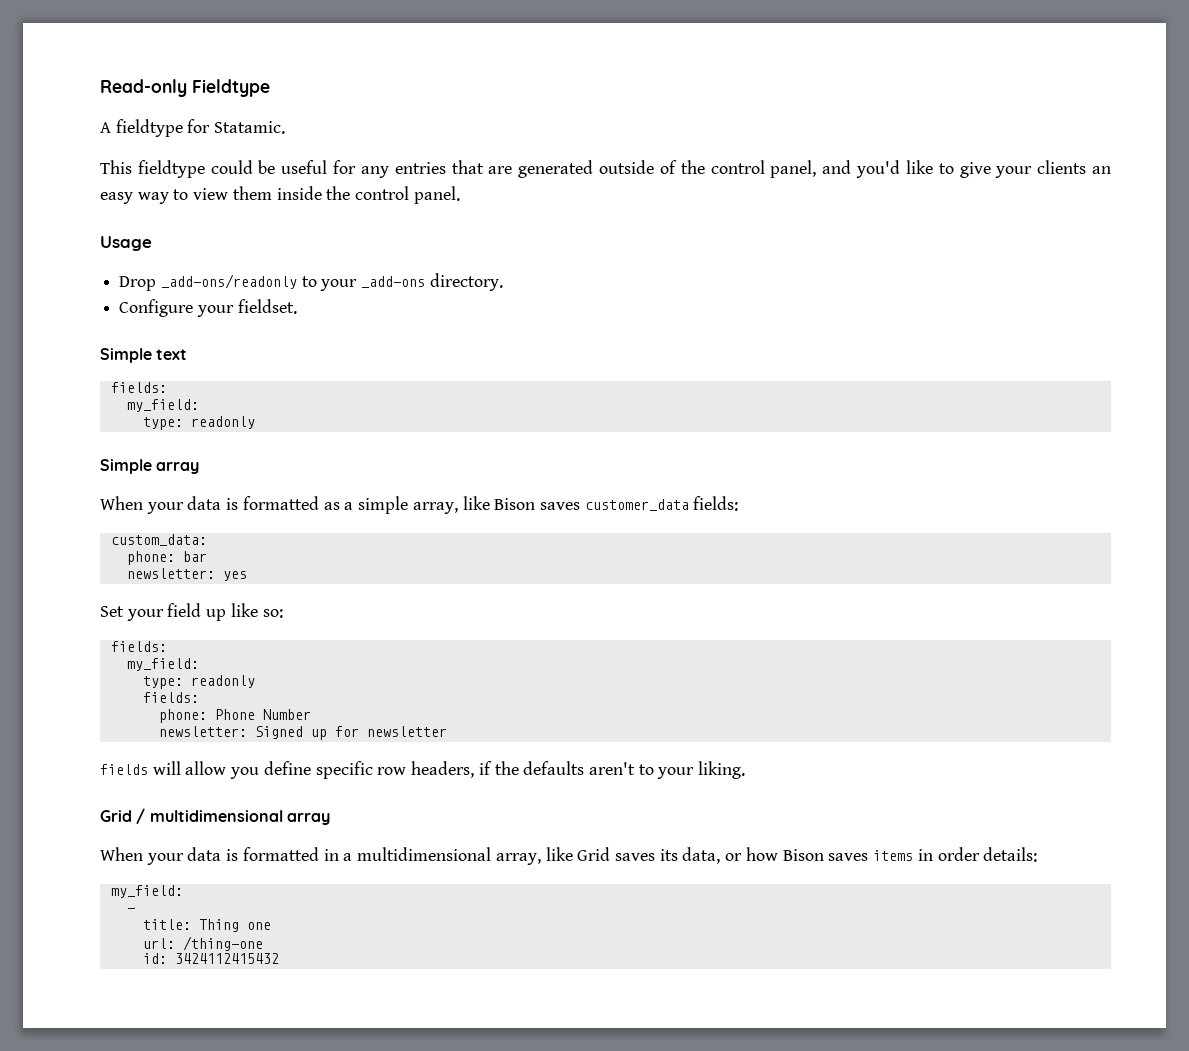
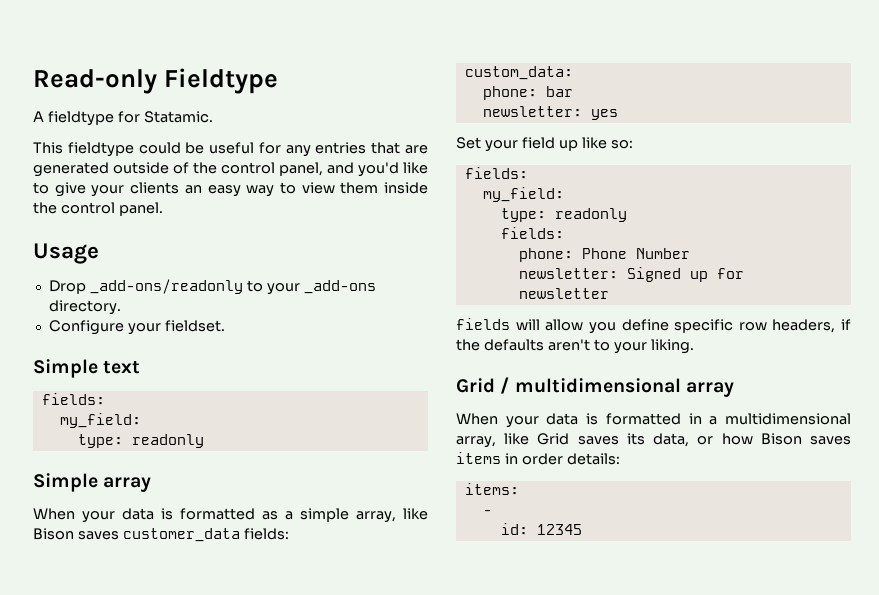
  When your data is formatted in a multidimensional array, like Grid saves its data, or how Bison saves items in order details:
- my_field:
+ items:
- title: Thing one
- url: /thing-one
- id: 3424112415432
+ id: 12345

